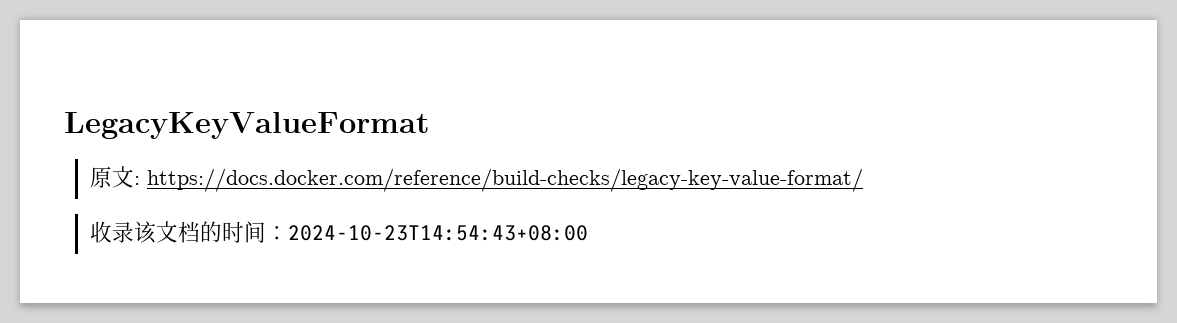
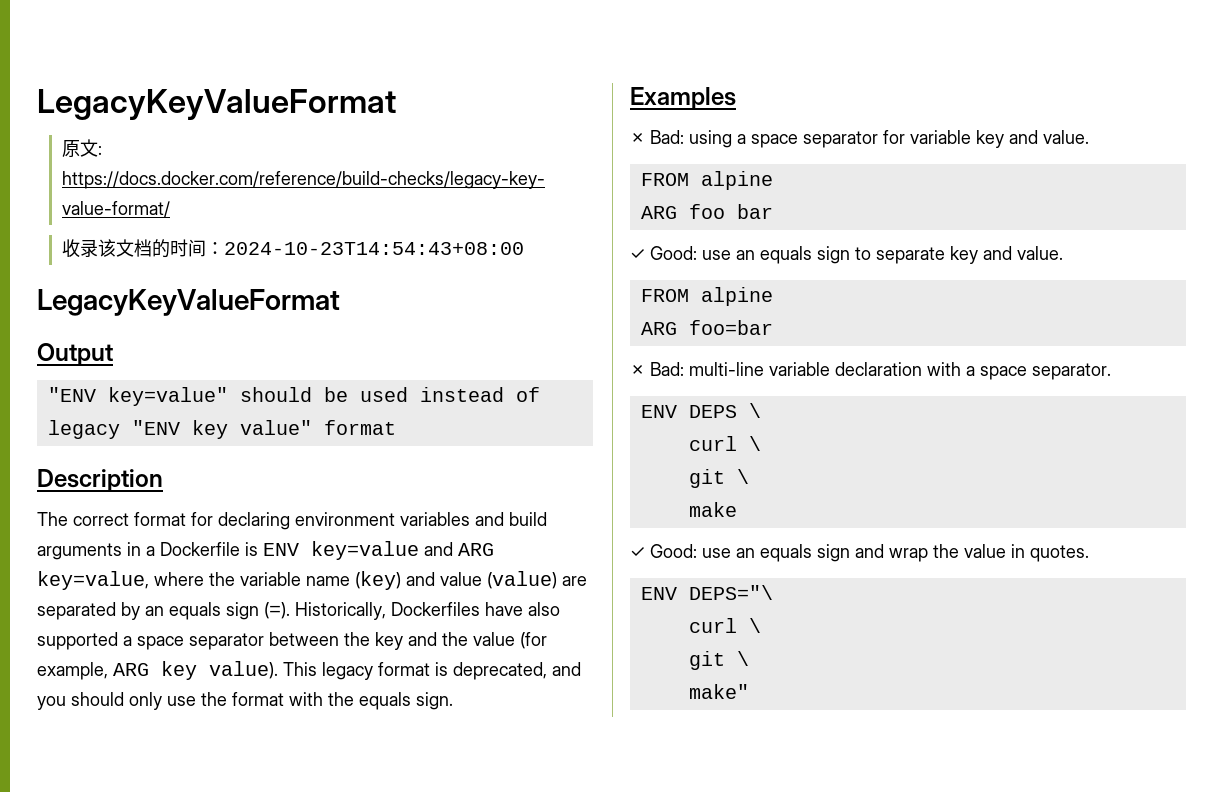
  收录该文档的时间：2024-10-23T14:54:43+08:00
+ LegacyKeyValueFormat
+ Output
+ "ENV key=value" should be used instead of legacy "ENV key value" format
+ Description
+ The correct format for declaring environment variables and build arguments in a Dockerfile is ENV key=value and ARG key=value, where the variable name (key) and value (value) are separated by an equals sign (=). Historically, Dockerfiles have also supported a space separator between the key and the value (for example, ARG key value). This legacy format is deprecated, and you should only use the format with the equals sign.
+ Examples
+ ✗ Bad: using a space separator for variable key and value.
+ FROM alpine
+ ARG foo bar
+ ✓ Good: use an equals sign to separate key and value.
+ FROM alpine
+ ARG foo=bar
+ ✗ Bad: multi-line variable declaration with a space separator.
+ ENV DEPS \
+ curl \
+ git \
+ make
+ ✓ Good: use an equals sign and wrap the value in quotes.
+ ENV DEPS="\
+ curl \
+ git \
+ make"

